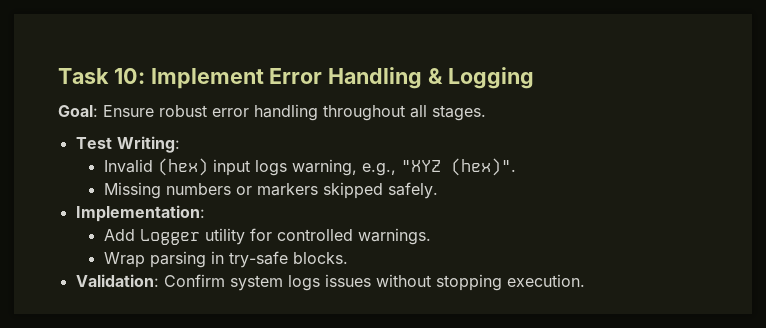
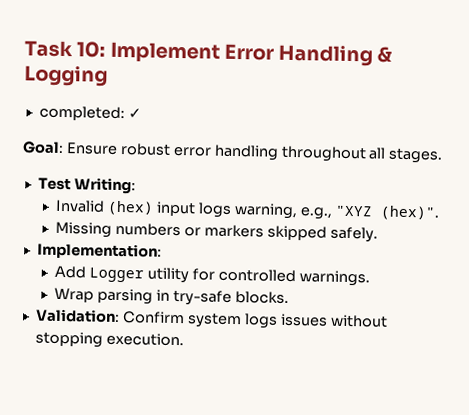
+ completed: ✓

